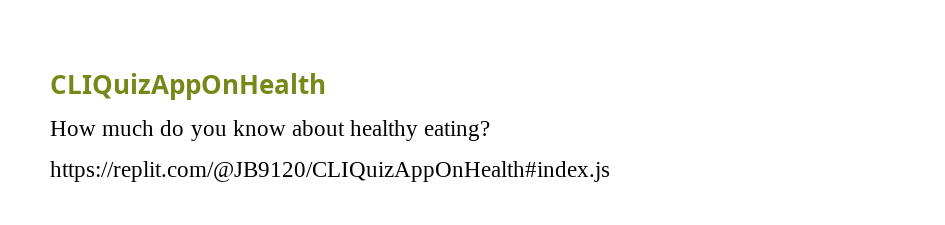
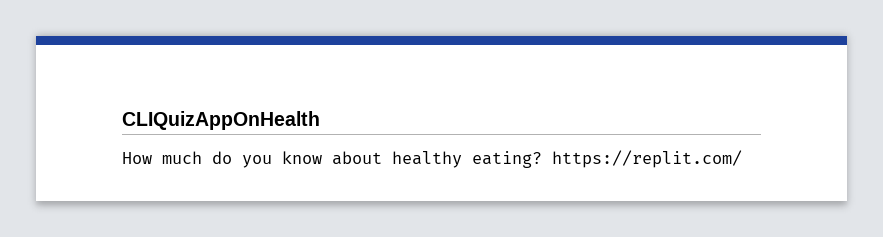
- How much do you know about healthy eating?
- https://replit.com/@JB9120/CLIQuizAppOnHealth#index.js
+ How much do you know about healthy eating? https://replit.com/

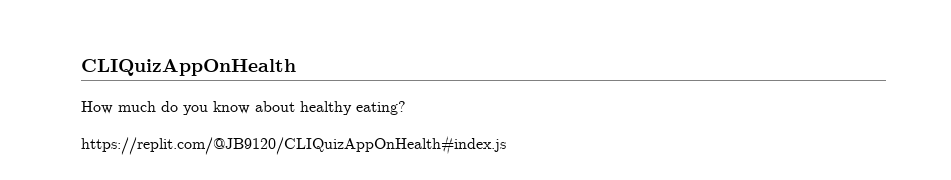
- How much do you know about healthy eating? https://replit.com/
+ How much do you know about healthy eating?
+ https://replit.com/@JB9120/CLIQuizAppOnHealth#index.js

